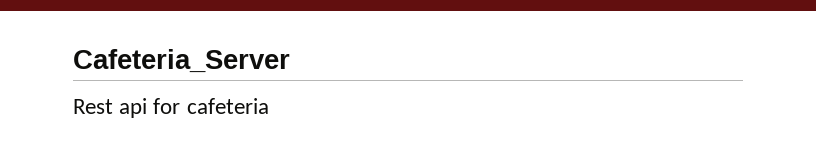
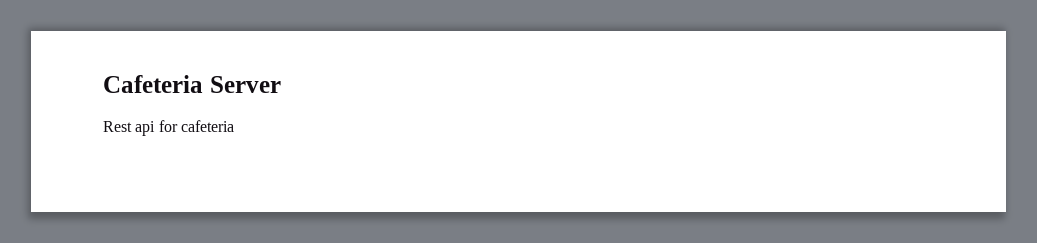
- Cafeteria_Server
+ Cafeteria Server

